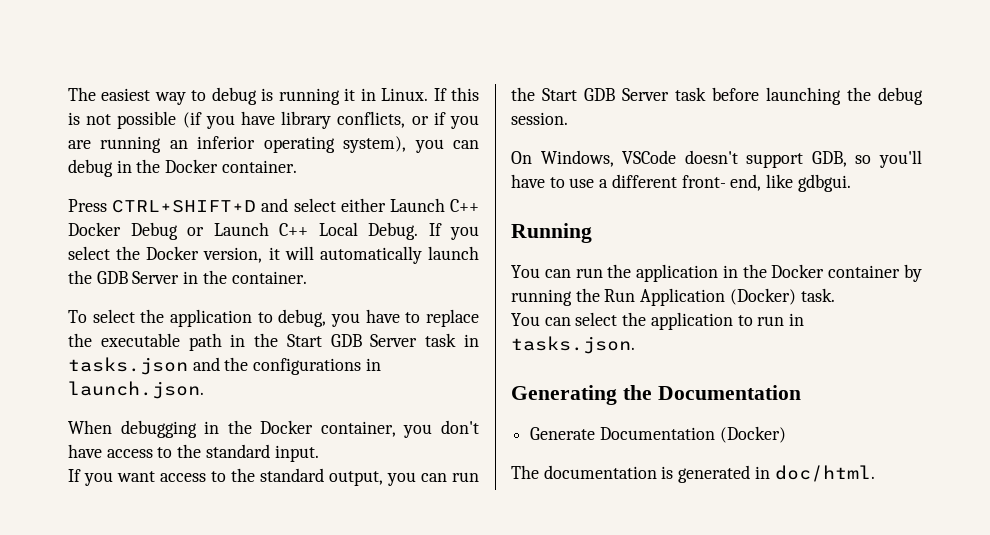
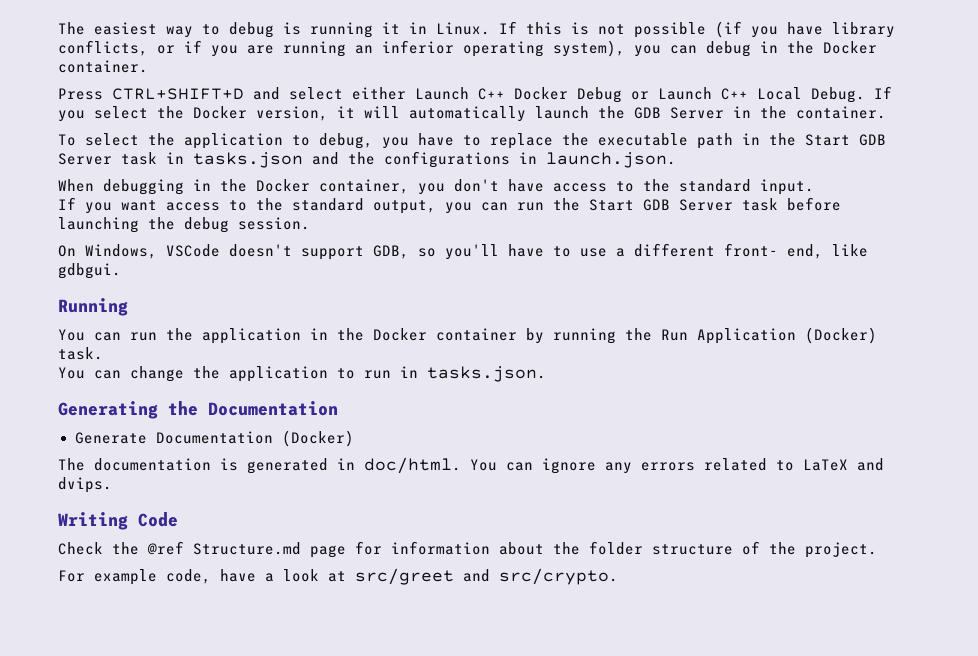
- You can select the application to run in tasks.json.
+ You can change the application to run in tasks.json.
+ You can ignore any errors related to LaTeX and dvips.
+ Writing Code
+ Check the @ref Structure.md page for information about the folder structure of the project.
+ For example code, have a look at src/greet and src/crypto.

